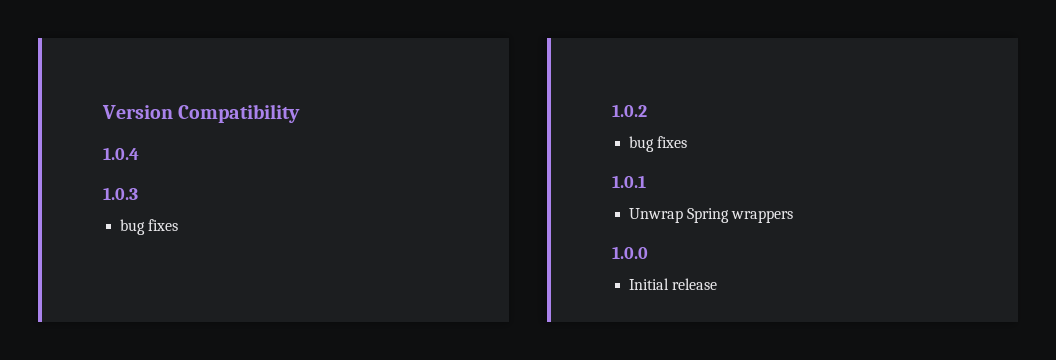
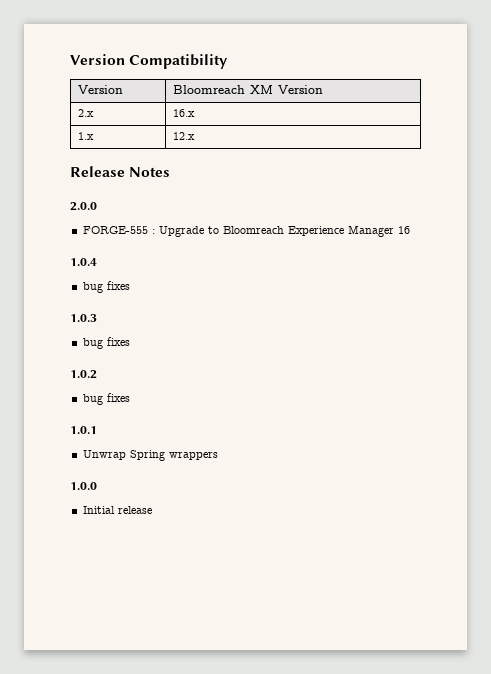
+ Version | Bloomreach XM Version
+ 2.x | 16.x
+ 1.x | 12.x
+ Release Notes
+ 2.0.0
+ FORGE-555 : Upgrade to Bloomreach Experience Manager 16
  1.0.4
+ bug fixes

